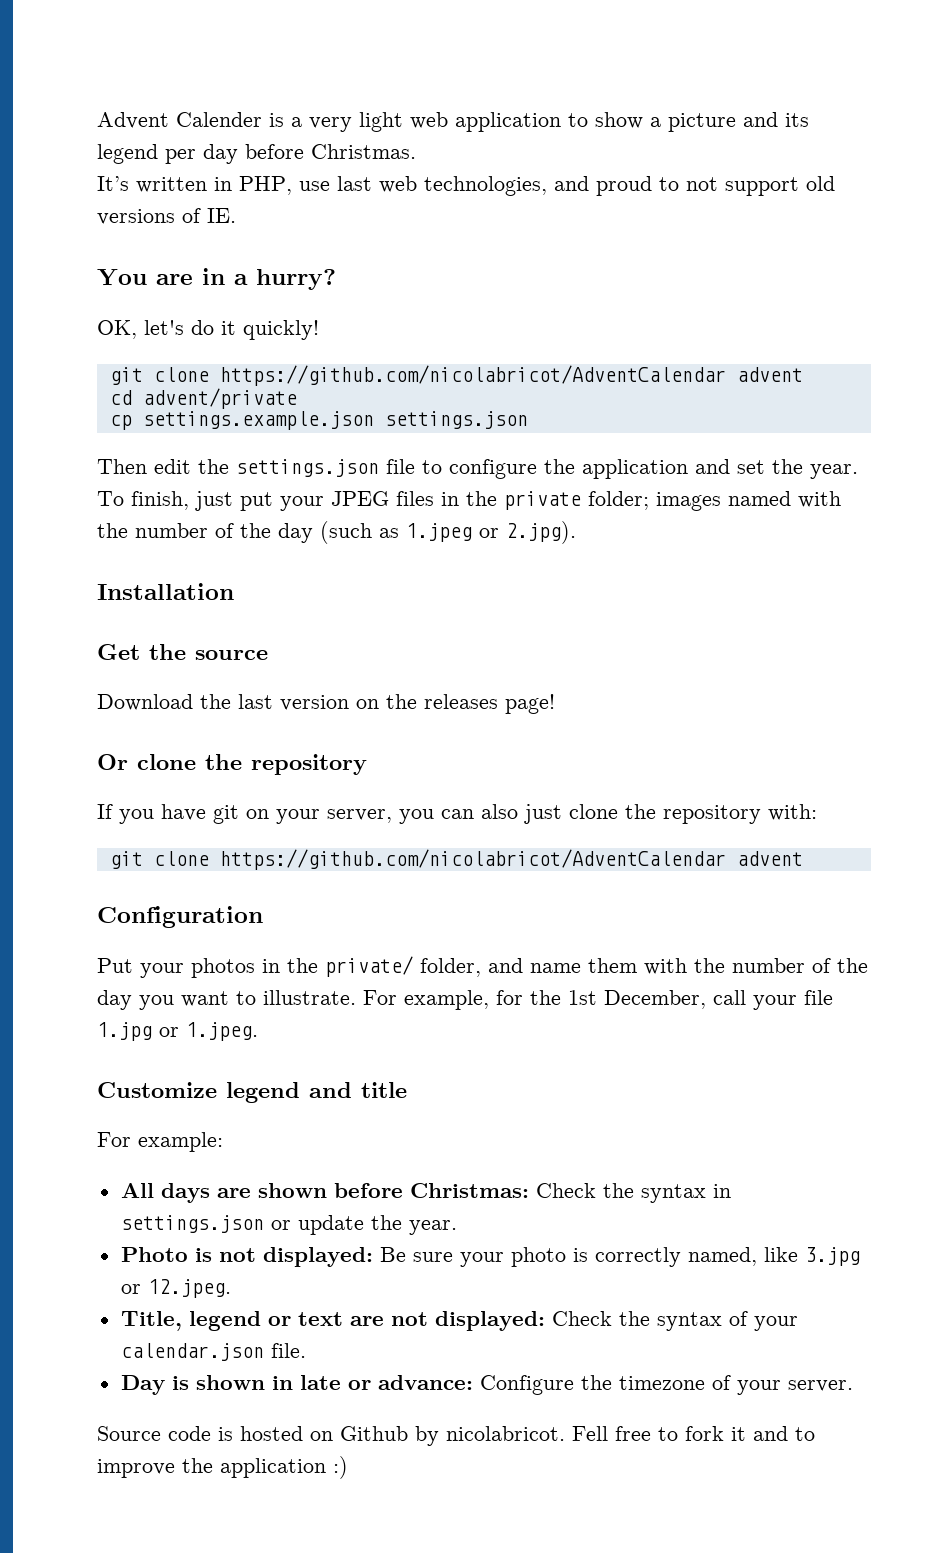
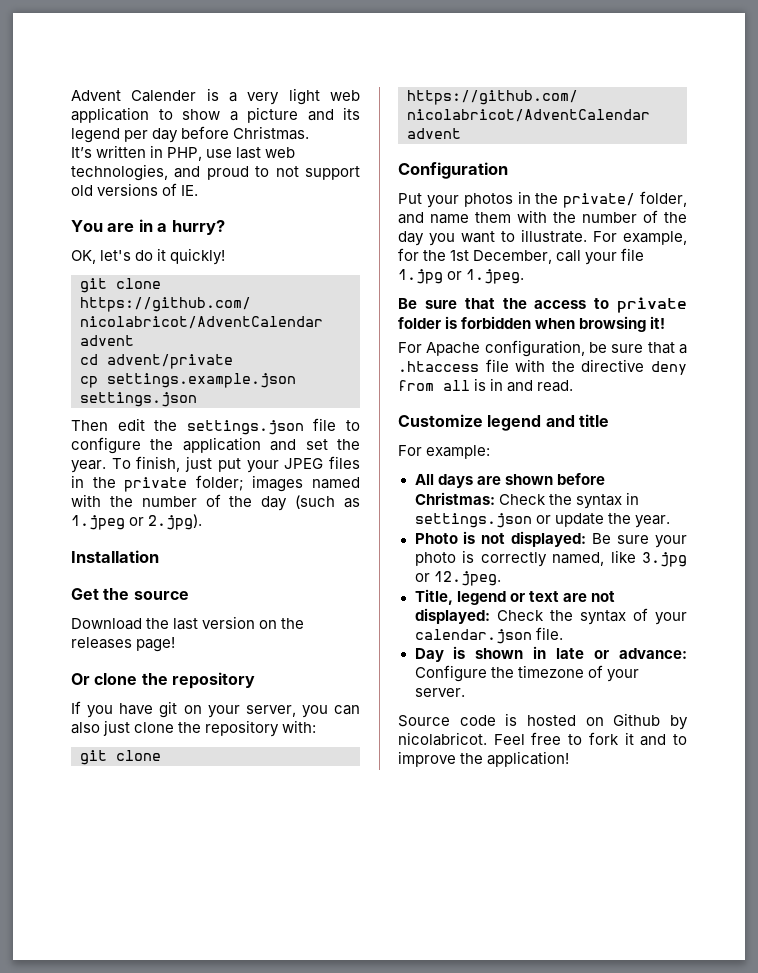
+ Be sure that the access to private folder is forbidden when browsing it!
+ For Apache configuration, be sure that a .htaccess file with the directive deny from all is in and read.
- Fell free to fork it and to improve the application :)
+ Feel free to fork it and to improve the application!

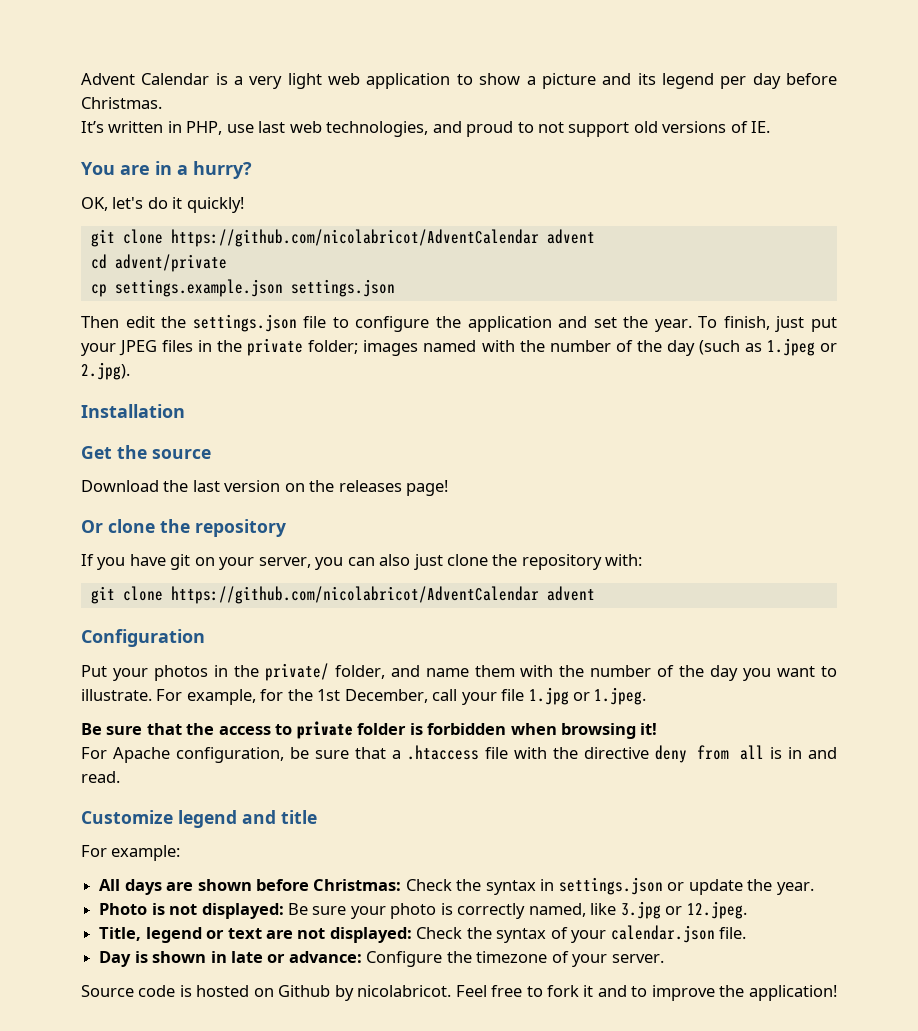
- Advent Calender is a very light web application to show a picture and its legend per day before Christmas.
+ Advent Calendar is a very light web application to show a picture and its legend per day before Christmas.

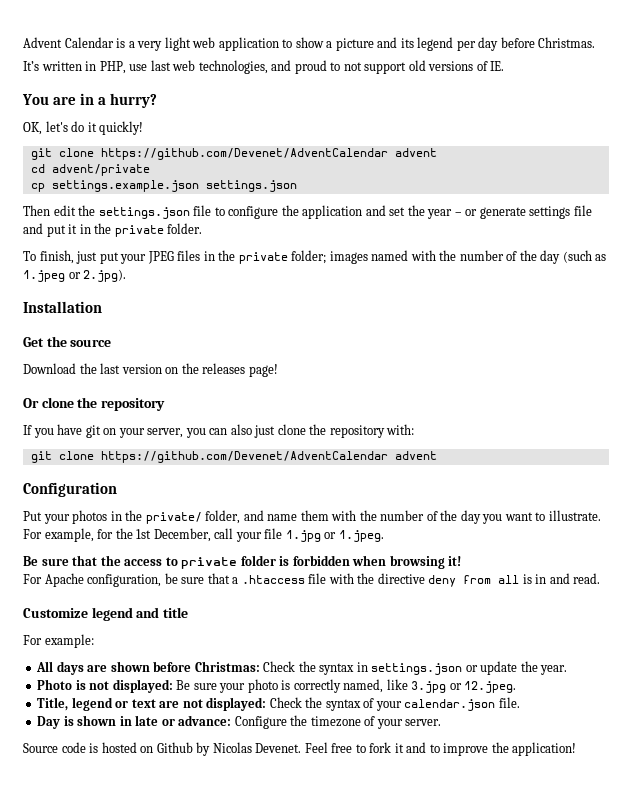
  OK, let's do it quickly!
- git clone https://github.com/nicolabricot/AdventCalendar advent
+ git clone https://github.com/Devenet/AdventCalendar advent
- Then edit the settings.json file to configure the application and set the year. To finish, just put your JPEG files in the private folder; images named with the number of the day (such as 1.jpeg or 2.jpg).
+ Then edit the settings.json file to configure the application and set the year – or generate settings file and put it in the private folder.
+ To finish, just put your JPEG files in the private folder; images named with the number of the day (such as 1.jpeg or 2.jpg).
  If you have git on your server, you can also just clone the repository with:
- git clone https://github.com/nicolabricot/AdventCalendar advent
+ git clone https://github.com/Devenet/AdventCalendar advent
- Source code is hosted on Github by nicolabricot.
+ Source code is hosted on Github by Nicolas Devenet.

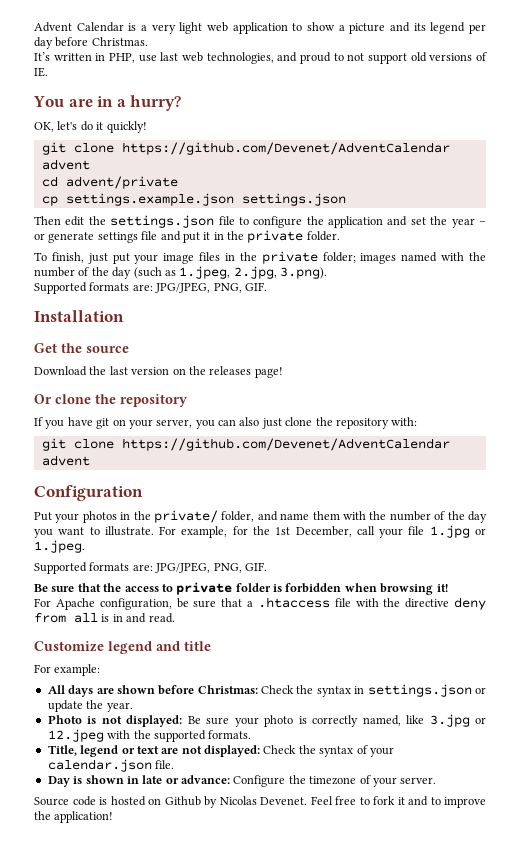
- To finish, just put your JPEG files in the private folder; images named with the number of the day (such as 1.jpeg or 2.jpg).
+ To finish, just put your image files in the private folder; images named with the number of the day (such as 1.jpeg, 2.jpg, 3.png).
+ Supported formats are: JPG/JPEG, PNG, GIF.
  For example, for the 1st December, call your file 1.jpg or 1.jpeg.
+ Supported formats are: JPG/JPEG, PNG, GIF.
- Photo is not displayed: Be sure your photo is correctly named, like 3.jpg or 12.jpeg.
+ Photo is not displayed: Be sure your photo is correctly named, like 3.jpg or 12.jpeg with the supported formats.

